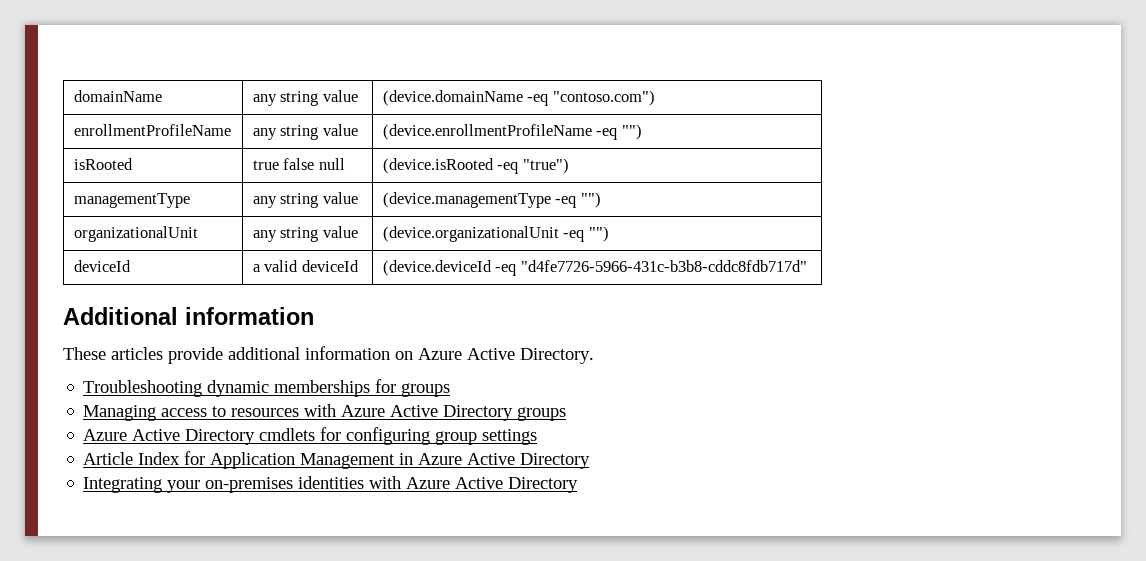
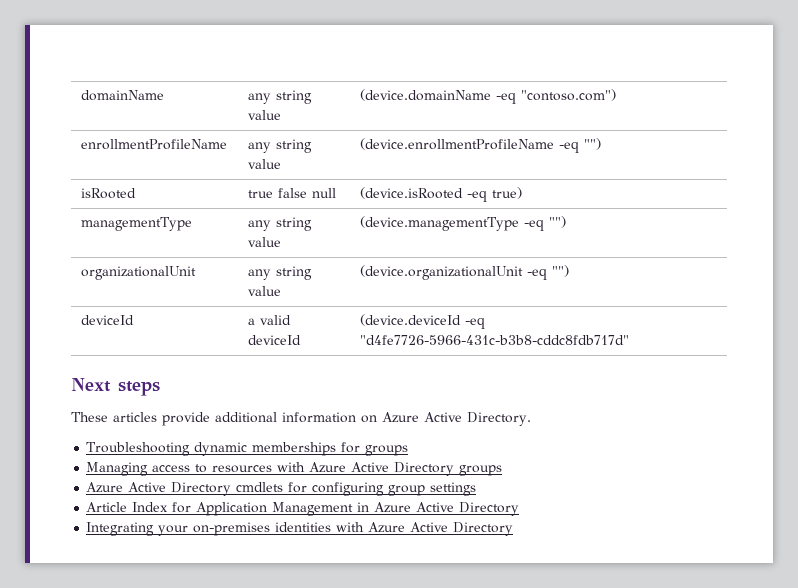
- isRooted | true false null | (device.isRooted -eq "true")
+ isRooted | true false null | (device.isRooted -eq true)
- Additional information
+ Next steps

